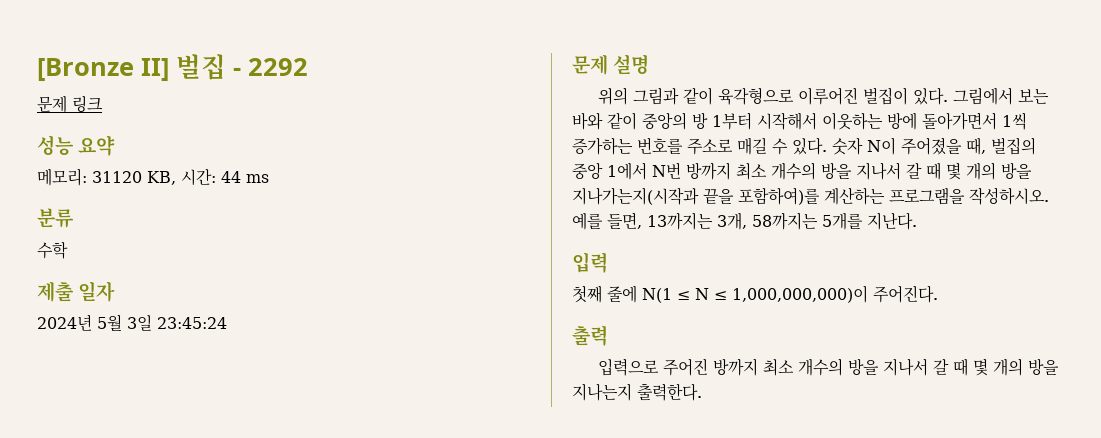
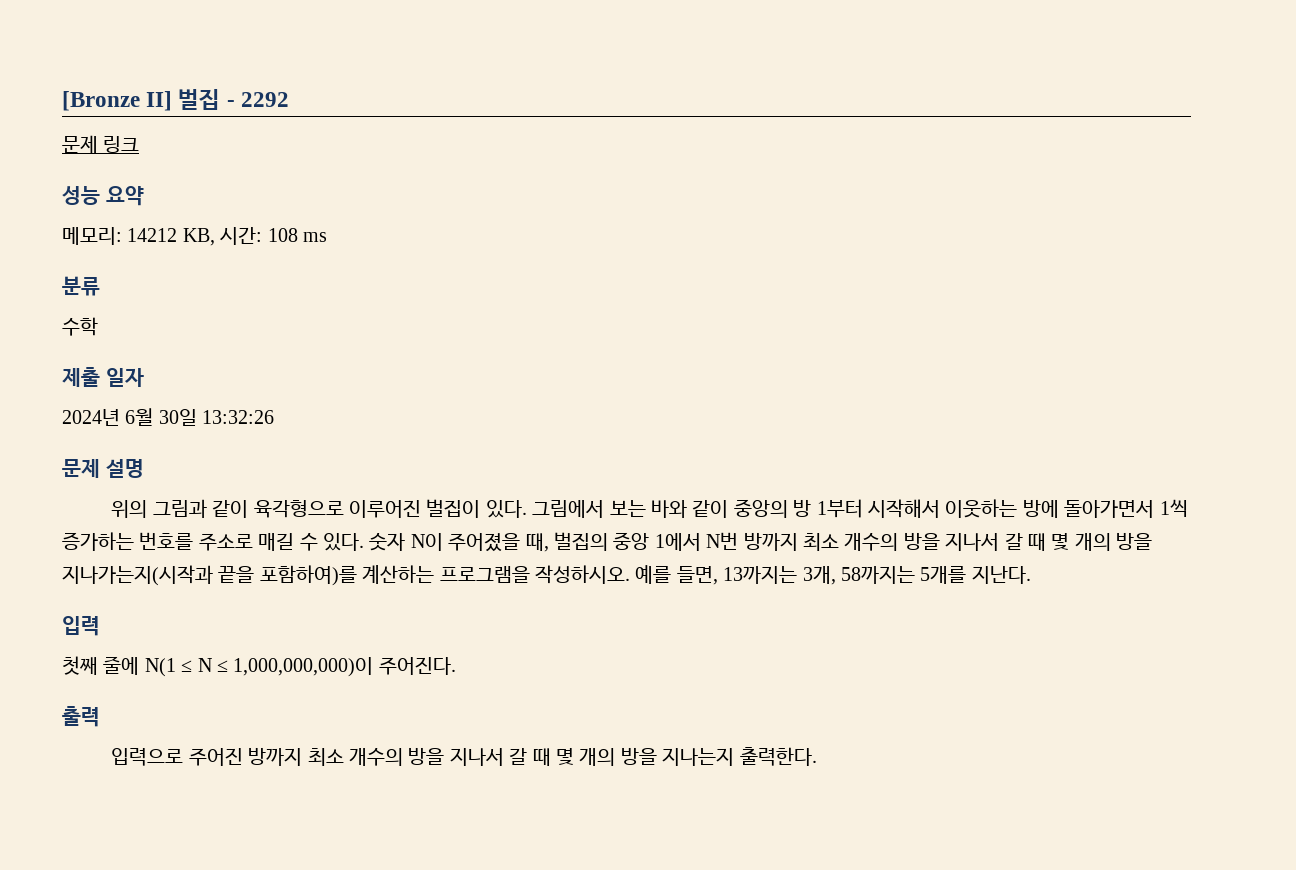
- 메모리: 31120 KB, 시간: 44 ms
+ 메모리: 14212 KB, 시간: 108 ms
- 2024년 5월 3일 23:45:24
+ 2024년 6월 30일 13:32:26

